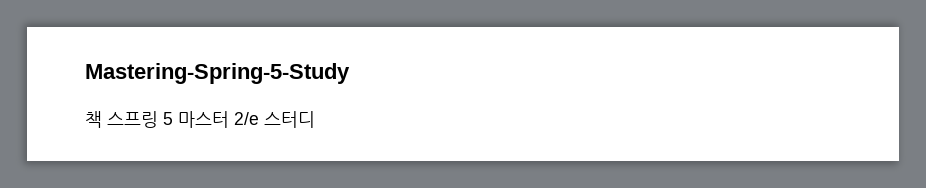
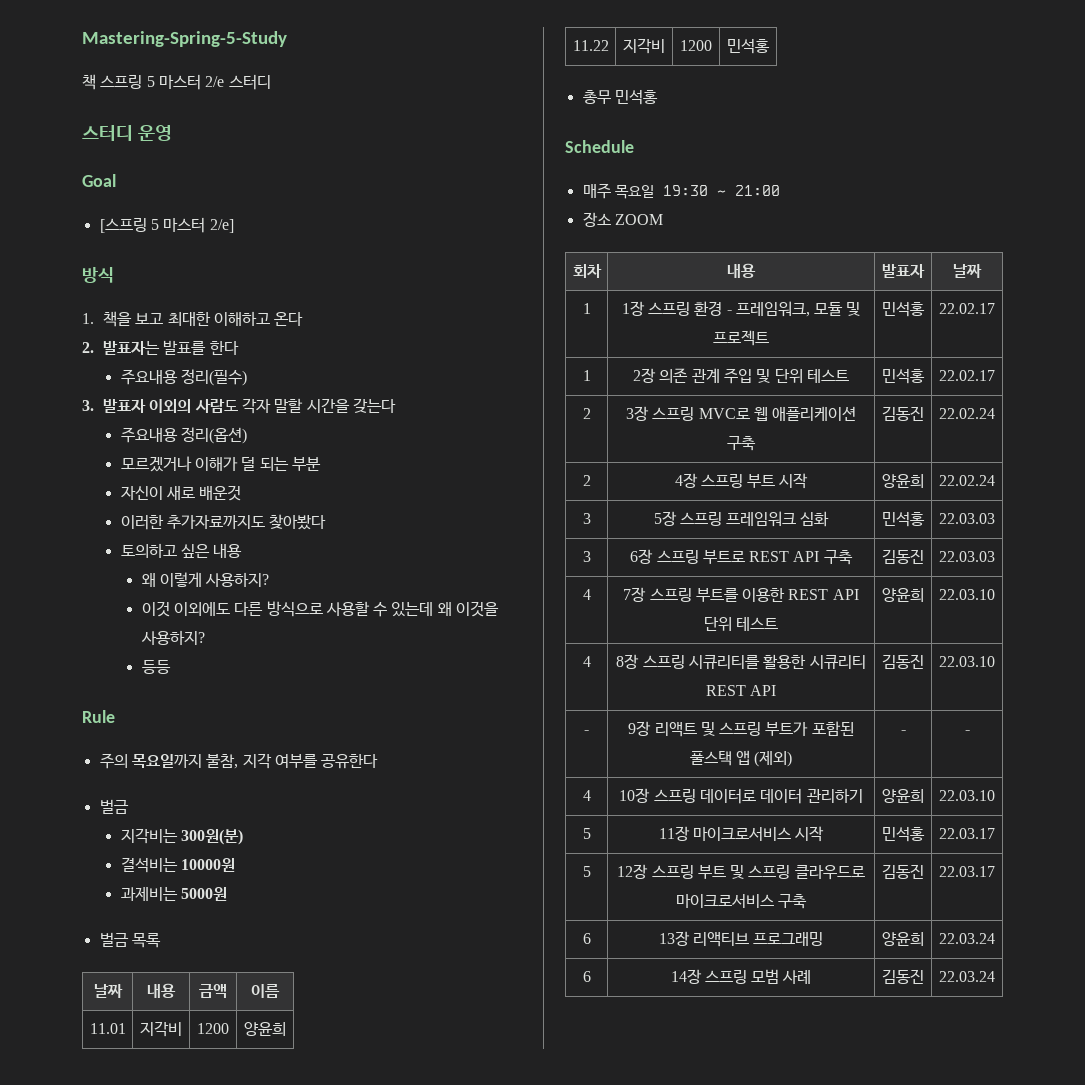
+ 스터디 운영
+ Goal
+ [스프링 5 마스터 2/e]
+ 방식
+ 1. 책을 보고 최대한 이해하고 온다
+ 2. 발표자는 발표를 한다
+ 주요내용 정리(필수)
+ 3. 발표자 이외의 사람도 각자 말할 시간을 갖는다
+ 주요내용 정리(옵션)
+ 모르겠거나 이해가 덜 되는 부분
+ 자신이 새로 배운것
+ 이러한 추가자료까지도 찾아봤다
+ 토의하고 싶은 내용
+ 왜 이렇게 사용하지?
+ 이것 이외에도 다른 방식으로 사용할 수 있는데 왜 이것을 사용하지?
+ 등등
+ Rule
+ 주의 목요일까지 불참, 지각 여부를 공유한다
+ 벌금
+ 지각비는 300원(분)
+ 결석비는 10000원
+ 과제비는 5000원
+ 벌금 목록
+ 날짜 | 내용 | 금액 | 이름
+ 11.01 | 지각비 | 1200 | 양윤희
+ 11.22 | 지각비 | 1200 | 민석홍
+ 총무 민석홍
+ Schedule
+ 매주 목요일 19:30 ~ 21:00
+ 장소 ZOOM
+ 회차 | 내용 | 발표자 | 날짜
+ 1 | 1장 스프링 환경 - 프레임워크, 모듈 및 프로젝트 | 민석홍 | 22.02.17
+ 1 | 2장 의존 관계 주입 및 단위 테스트 | 민석홍 | 22.02.17
+ 2 | 3장 스프링 MVC로 웹 애플리케이션 구축 | 김동진 | 22.02.24
+ 2 | 4장 스프링 부트 시작 | 양윤희 | 22.02.24
+ 3 | 5장 스프링 프레임워크 심화 | 민석홍 | 22.03.03
+ 3 | 6장 스프링 부트로 REST API 구축 | 김동진 | 22.03.03
+ 4 | 7장 스프링 부트를 이용한 REST API 단위 테스트 | 양윤희 | 22.03.10
+ 4 | 8장 스프링 시큐리티를 활용한 시큐리티 REST API | 김동진 | 22.03.10
+ - | 9장 리액트 및 스프링 부트가 포함된 풀스택 앱 (제외) | - | -
+ 4 | 10장 스프링 데이터로 데이터 관리하기 | 양윤희 | 22.03.10
+ 5 | 11장 마이크로서비스 시작 | 민석홍 | 22.03.17
+ 5 | 12장 스프링 부트 및 스프링 클라우드로 마이크로서비스 구축 | 김동진 | 22.03.17
+ 6 | 13장 리액티브 프로그래밍 | 양윤희 | 22.03.24
+ 6 | 14장 스프링 모범 사례 | 김동진 | 22.03.24

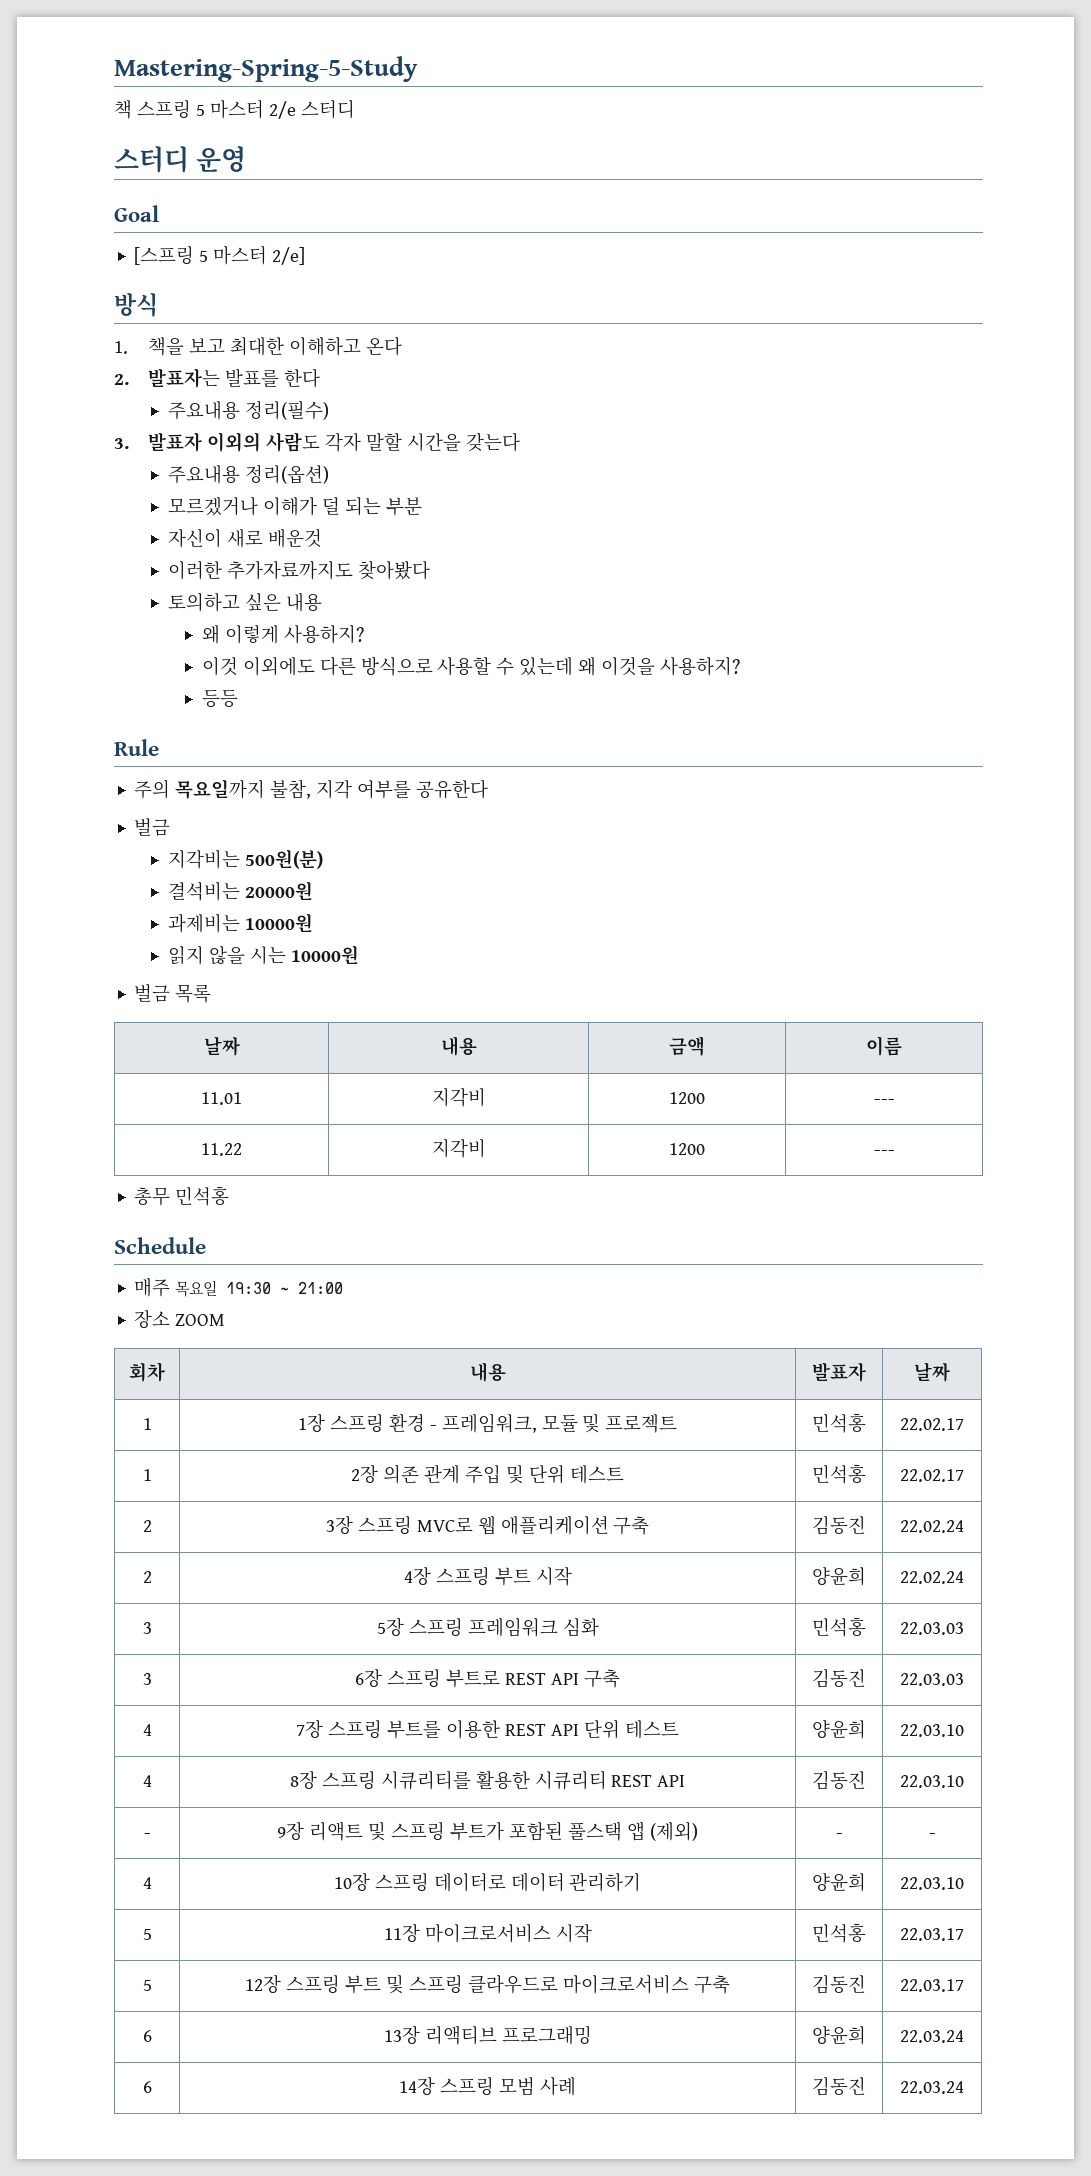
- 지각비는 300원(분)
+ 지각비는 500원(분)
- 결석비는 10000원
- 과제비는 5000원
+ 결석비는 20000원
+ 과제비는 10000원
+ 읽지 않을 시는 10000원
- 11.01 | 지각비 | 1200 | 양윤희
+ 11.01 | 지각비 | 1200 | ---
- 11.22 | 지각비 | 1200 | 민석홍
+ 11.22 | 지각비 | 1200 | ---

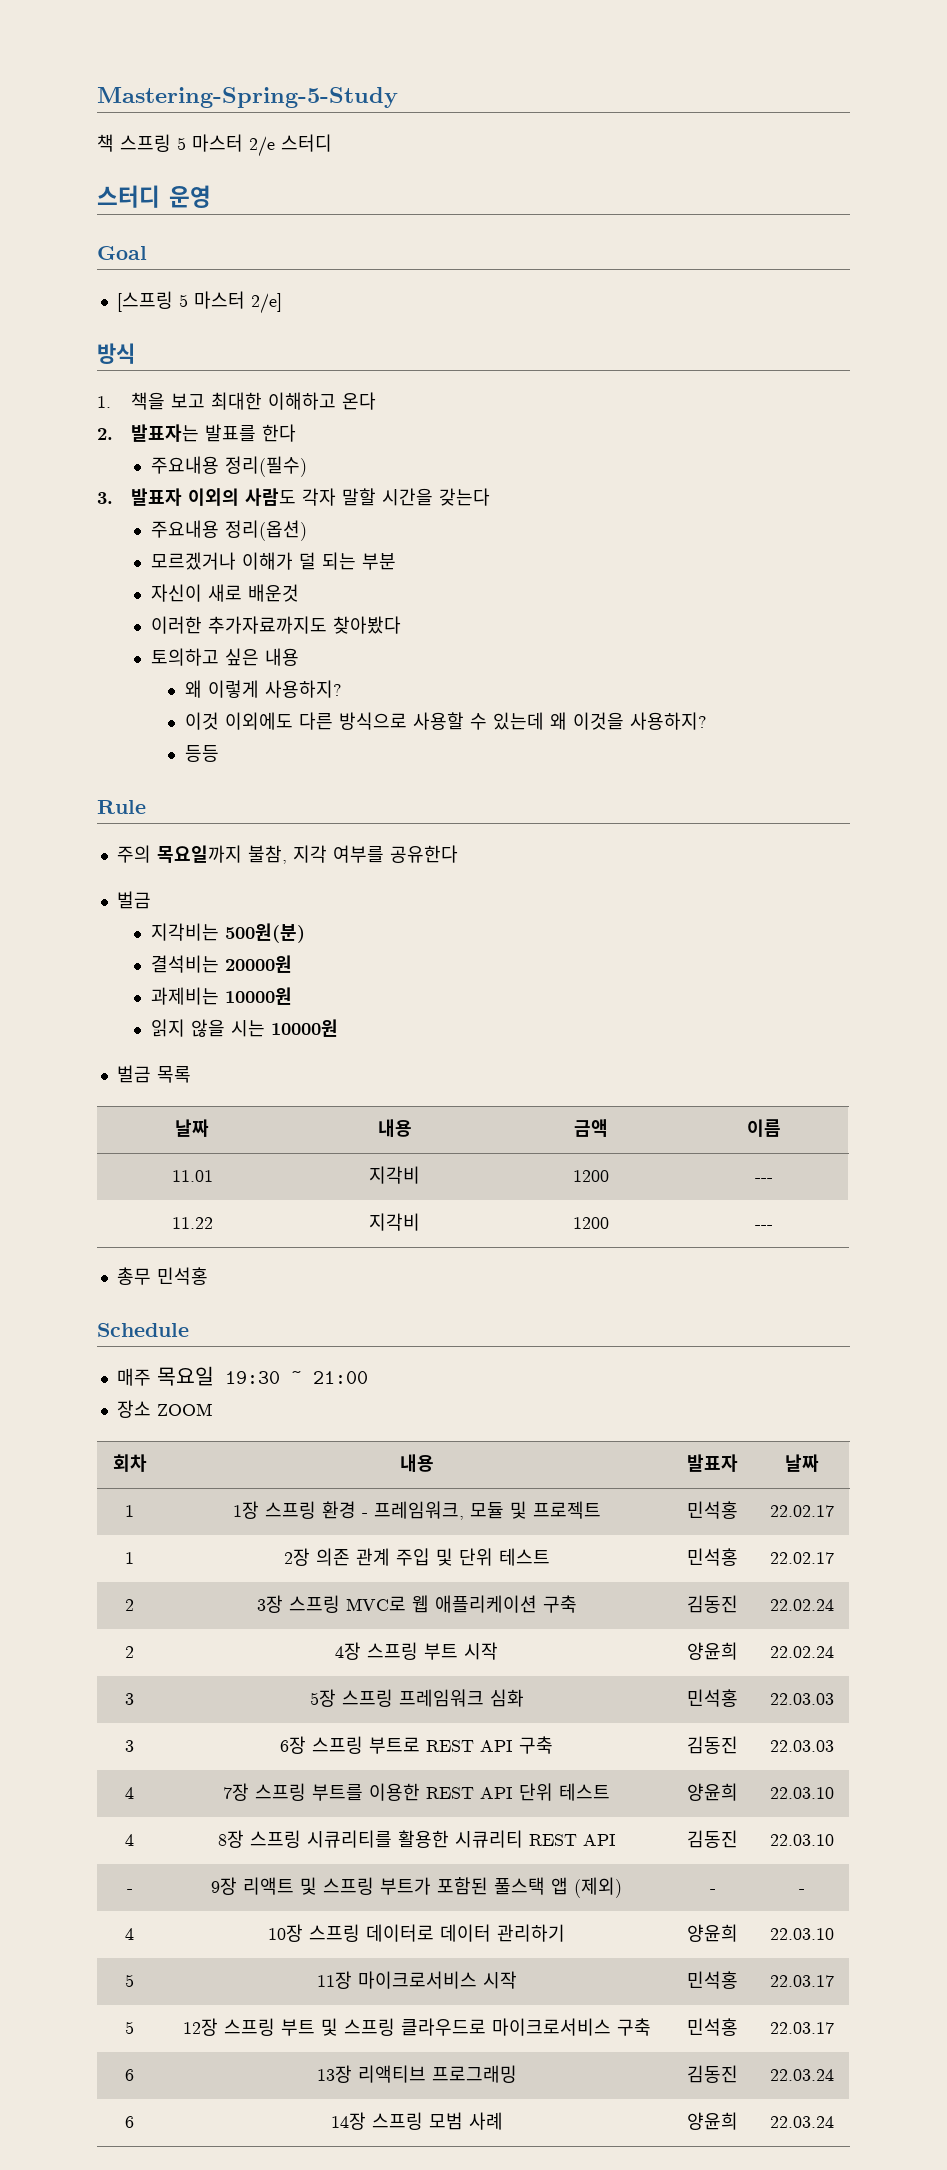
- 5 | 12장 스프링 부트 및 스프링 클라우드로 마이크로서비스 구축 | 김동진 | 22.03.17
+ 5 | 12장 스프링 부트 및 스프링 클라우드로 마이크로서비스 구축 | 민석홍 | 22.03.17
- 6 | 13장 리액티브 프로그래밍 | 양윤희 | 22.03.24
+ 6 | 13장 리액티브 프로그래밍 | 김동진 | 22.03.24
- 6 | 14장 스프링 모범 사례 | 김동진 | 22.03.24
+ 6 | 14장 스프링 모범 사례 | 양윤희 | 22.03.24

